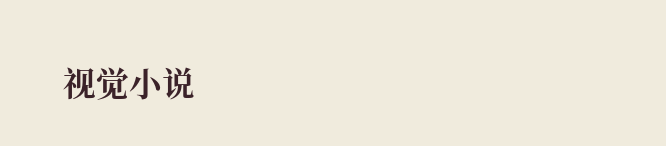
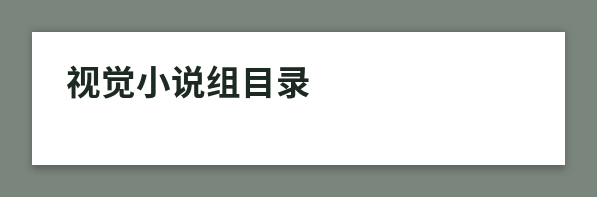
- 视觉小说
+ 视觉小说组目录

